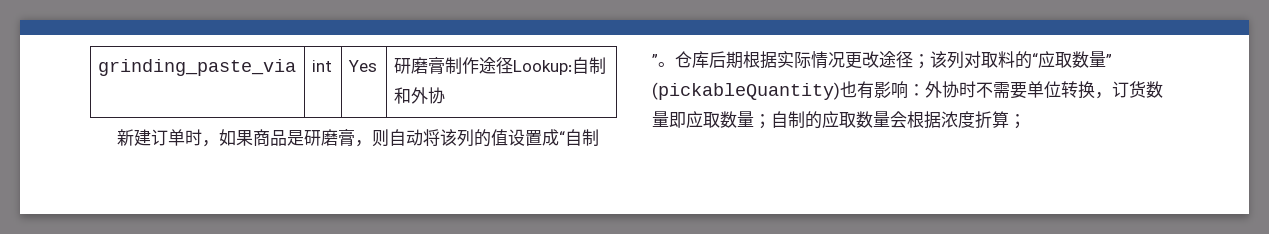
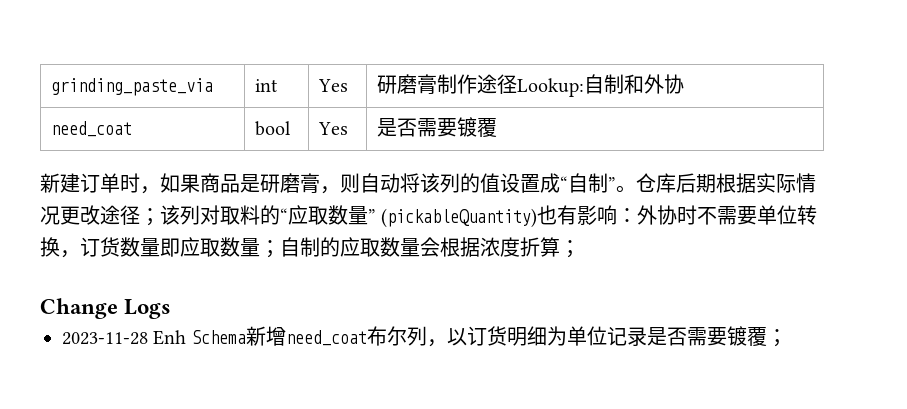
+ need_coat | bool | Yes | 是否需要镀覆
+ Change Logs
+ 2023-11-28 Enh Schema新增need_coat布尔列，以订货明细为单位记录是否需要镀覆；

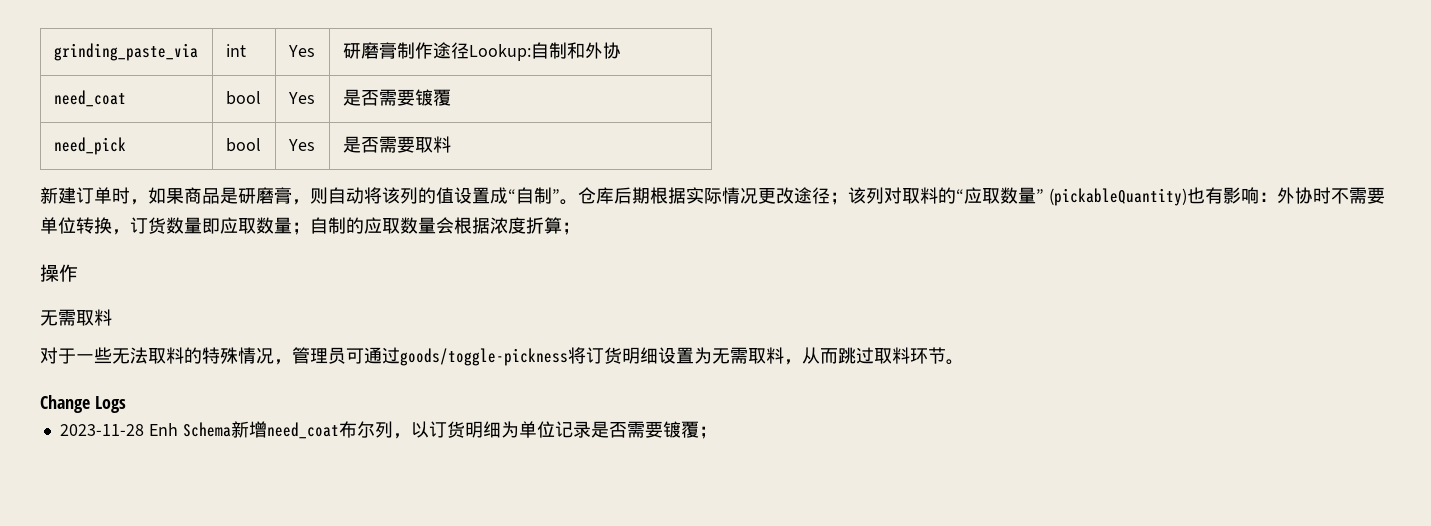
+ need_pick | bool | Yes | 是否需要取料
+ 操作
+ 无需取料
+ 对于一些无法取料的特殊情况，管理员可通过goods/toggle-pickness将订货明细设置为无需取料，从而跳过取料环节。

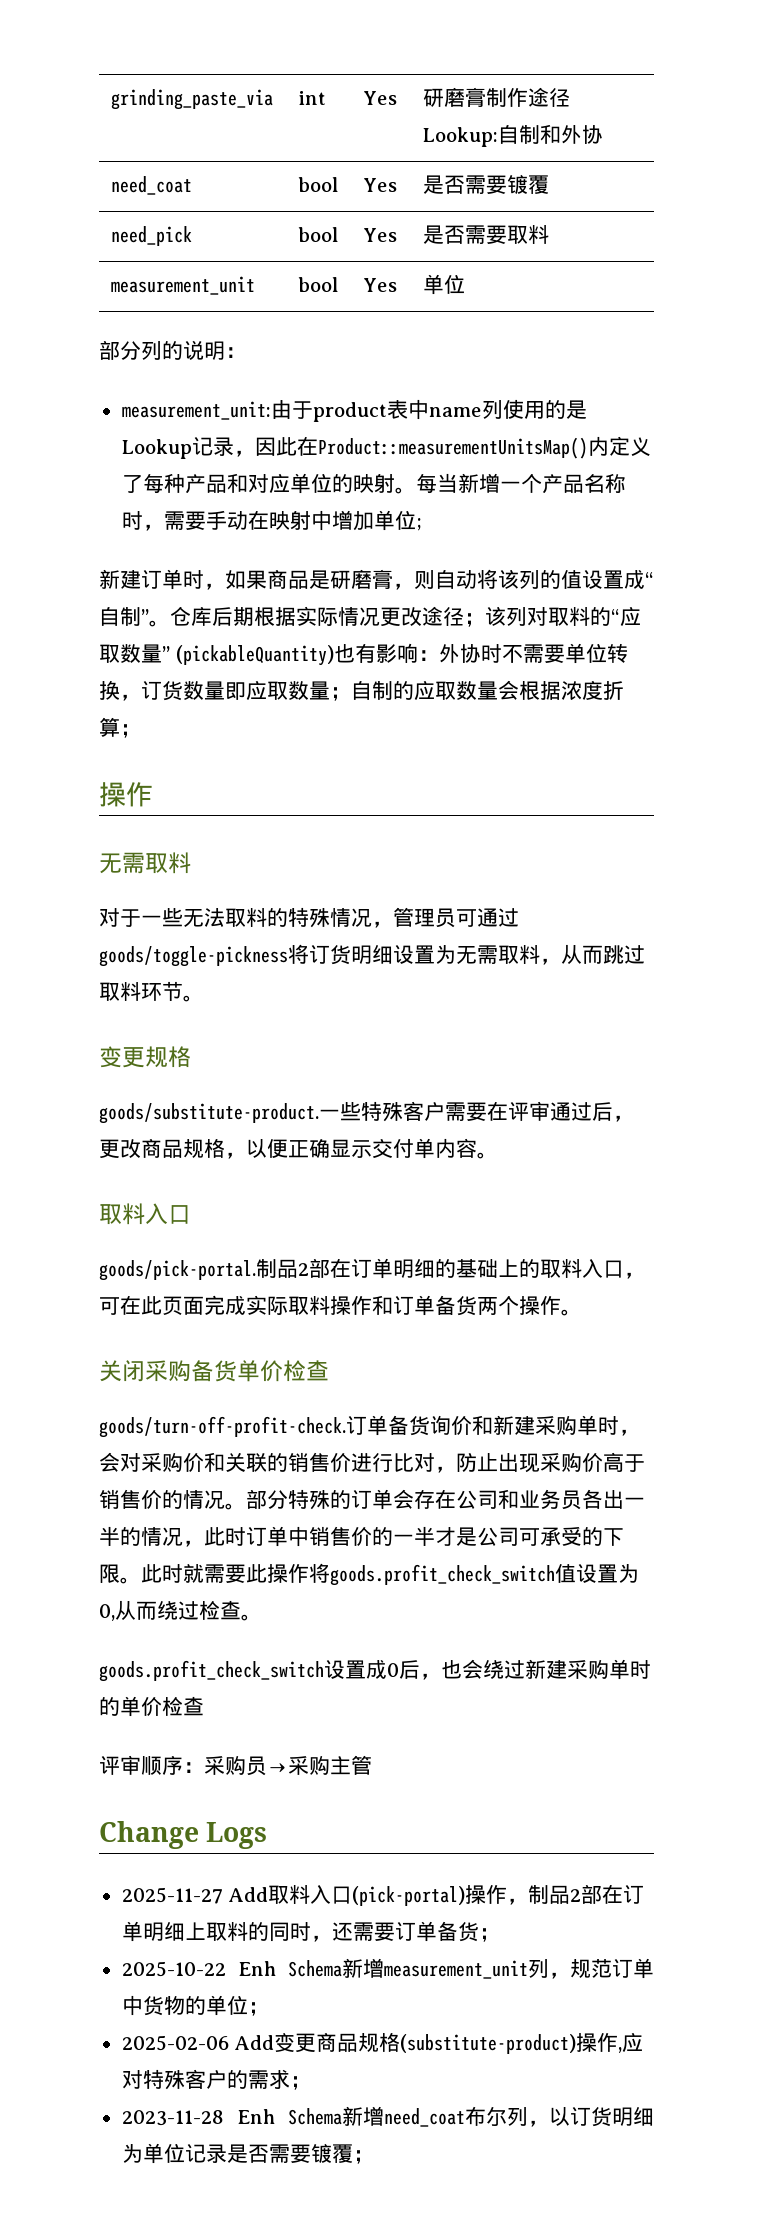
+ measurement_unit | bool | Yes | 单位
+ 部分列的说明：
+ measurement_unit:由于product表中name列使用的是Lookup记录，因此在Product::measurementUnitsMap()内定义了每种产品和对应单位的映射。每当新增一个产品名称时，需要手动在映射中增加单位;
+ 变更规格
+ goods/substitute-product.一些特殊客户需要在评审通过后，更改商品规格，以便正确显示交付单内容。
+ 取料入口
+ goods/pick-portal.制品2部在订单明细的基础上的取料入口，可在此页面完成实际取料操作和订单备货两个操作。
+ 关闭采购备货单价检查
+ goods/turn-off-profit-check.订单备货询价和新建采购单时，会对采购价和关联的销售价进行比对，防止出现采购价高于销售价的情况。部分特殊的订单会存在公司和业务员各出一半的情况，此时订单中销售价的一半才是公司可承受的下限。此时就需要此操作将goods.profit_check_switch值设置为0,从而绕过检查。
+ goods.profit_check_switch设置成0后，也会绕过新建采购单时的单价检查
+ 评审顺序：采购员→采购主管
  Change Logs
+ 2025-11-27 Add取料入口(pick-portal)操作，制品2部在订单明细上取料的同时，还需要订单备货；
+ 2025-10-22 Enh Schema新增measurement_unit列，规范订单中货物的单位；
+ 2025-02-06 Add变更商品规格(substitute-product)操作,应对特殊客户的需求；

